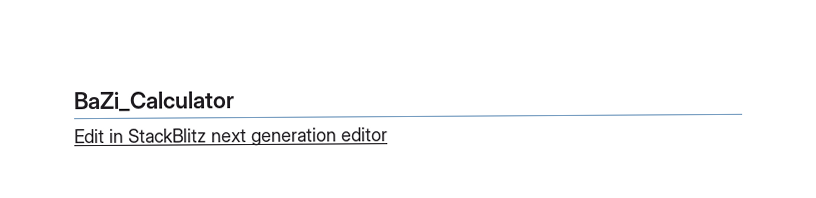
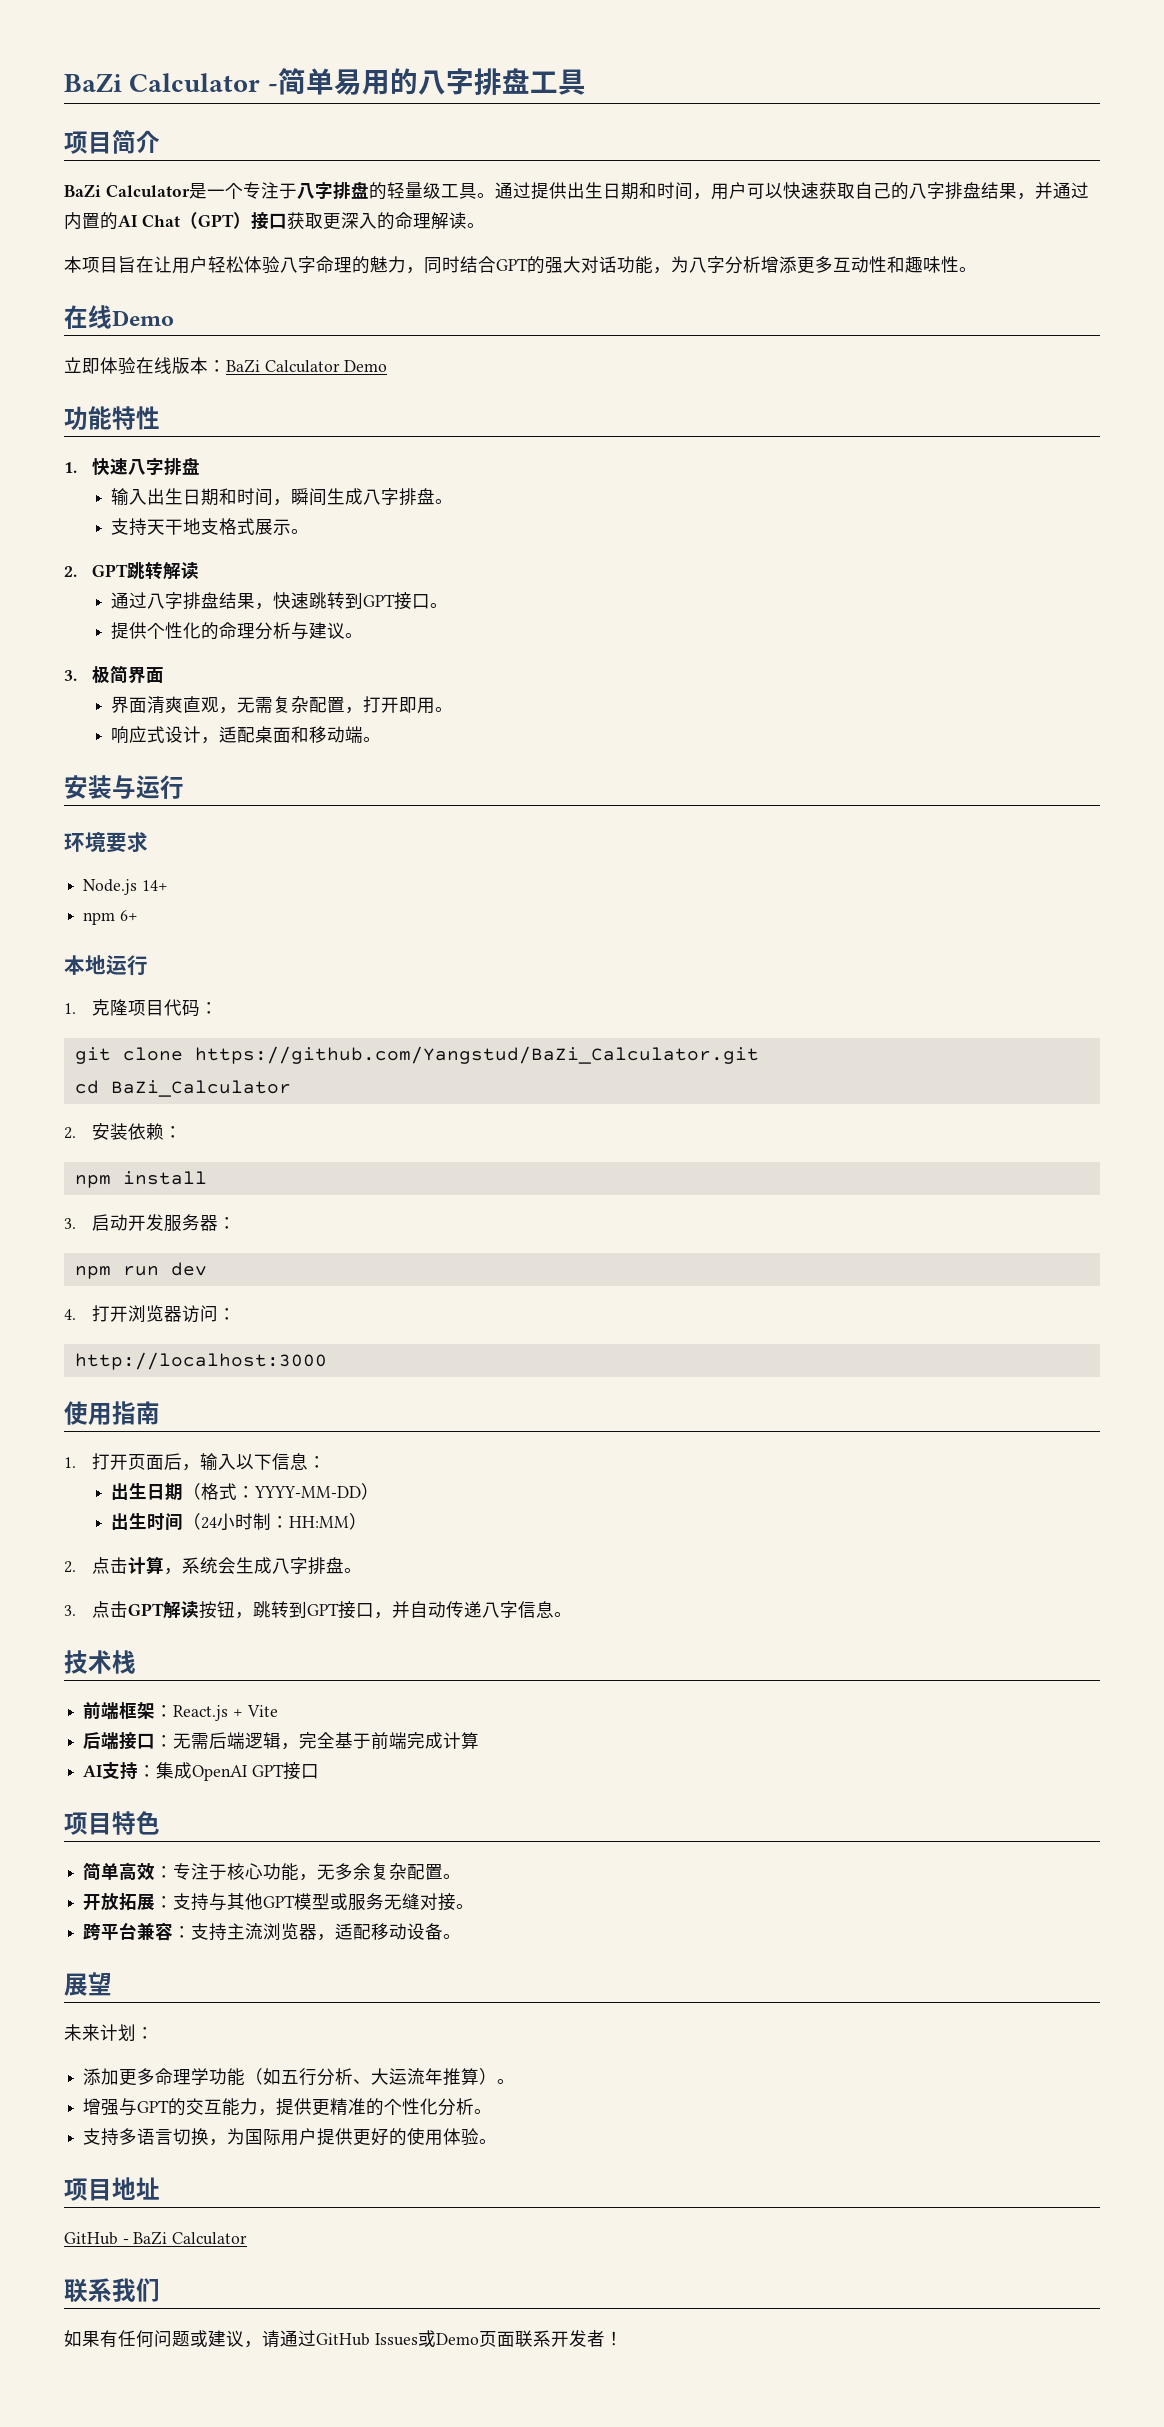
- BaZi_Calculator
- Edit in StackBlitz next generation editor
+ BaZi Calculator -简单易用的八字排盘工具
+ 项目简介
+ BaZi Calculator是一个专注于八字排盘的轻量级工具。通过提供出生日期和时间，用户可以快速获取自己的八字排盘结果，并通过内置的AI Chat（GPT）接口获取更深入的命理解读。
+ 本项目旨在让用户轻松体验八字命理的魅力，同时结合GPT的强大对话功能，为八字分析增添更多互动性和趣味性。
+ 在线Demo
+ 立即体验在线版本：BaZi Calculator Demo
+ 功能特性
+ 1.快速八字排盘
+ 输入出生日期和时间，瞬间生成八字排盘。
+ 支持天干地支格式展示。
+ 2. GPT跳转解读
+ 通过八字排盘结果，快速跳转到GPT接口。
+ 提供个性化的命理分析与建议。
+ 3.极简界面
+ 界面清爽直观，无需复杂配置，打开即用。
+ 响应式设计，适配桌面和移动端。
+ 安装与运行
+ 环境要求
+ Node.js 14+
+ npm 6+
+ 本地运行
+ 1.克隆项目代码：
+ git clone https://github.com/Yangstud/BaZi_Calculator.git
+ cd BaZi_Calculator
+ 2.安装依赖：
+ npm install
+ 3.启动开发服务器：
+ npm run dev
+ 4.打开浏览器访问：
+ http://localhost:3000
+ 使用指南
+ 1.打开页面后，输入以下信息：
+ 出生日期（格式：YYYY-MM-DD）
+ 出生时间（24小时制：HH:MM）
+ 2.点击计算，系统会生成八字排盘。
+ 3.点击GPT解读按钮，跳转到GPT接口，并自动传递八字信息。
+ 技术栈
+ 前端框架：React.js + Vite
+ 后端接口：无需后端逻辑，完全基于前端完成计算
+ AI支持：集成OpenAI GPT接口
+ 项目特色
+ 简单高效：专注于核心功能，无多余复杂配置。
+ 开放拓展：支持与其他GPT模型或服务无缝对接。
+ 跨平台兼容：支持主流浏览器，适配移动设备。
+ 展望
+ 未来计划：
+ 添加更多命理学功能（如五行分析、大运流年推算）。
+ 增强与GPT的交互能力，提供更精准的个性化分析。
+ 支持多语言切换，为国际用户提供更好的使用体验。
+ 项目地址
+ GitHub - BaZi Calculator
+ 联系我们
+ 如果有任何问题或建议，请通过GitHub Issues或Demo页面联系开发者！

